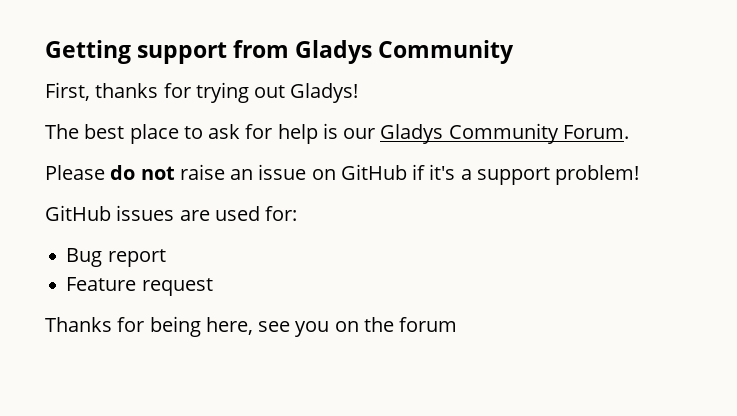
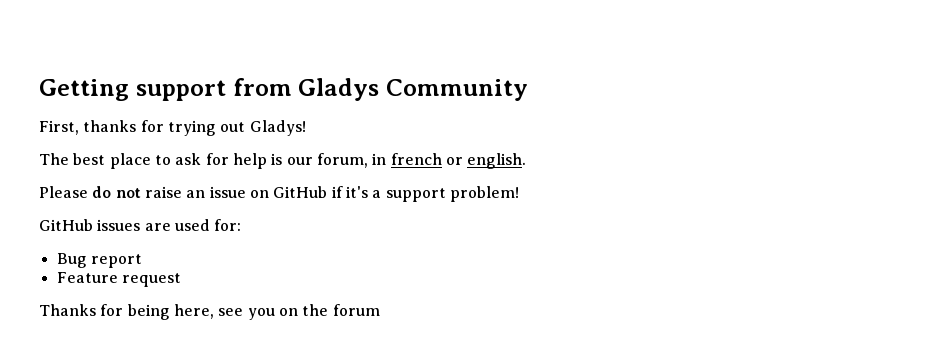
- The best place to ask for help is our Gladys Community Forum.
+ The best place to ask for help is our forum, in french or english.

